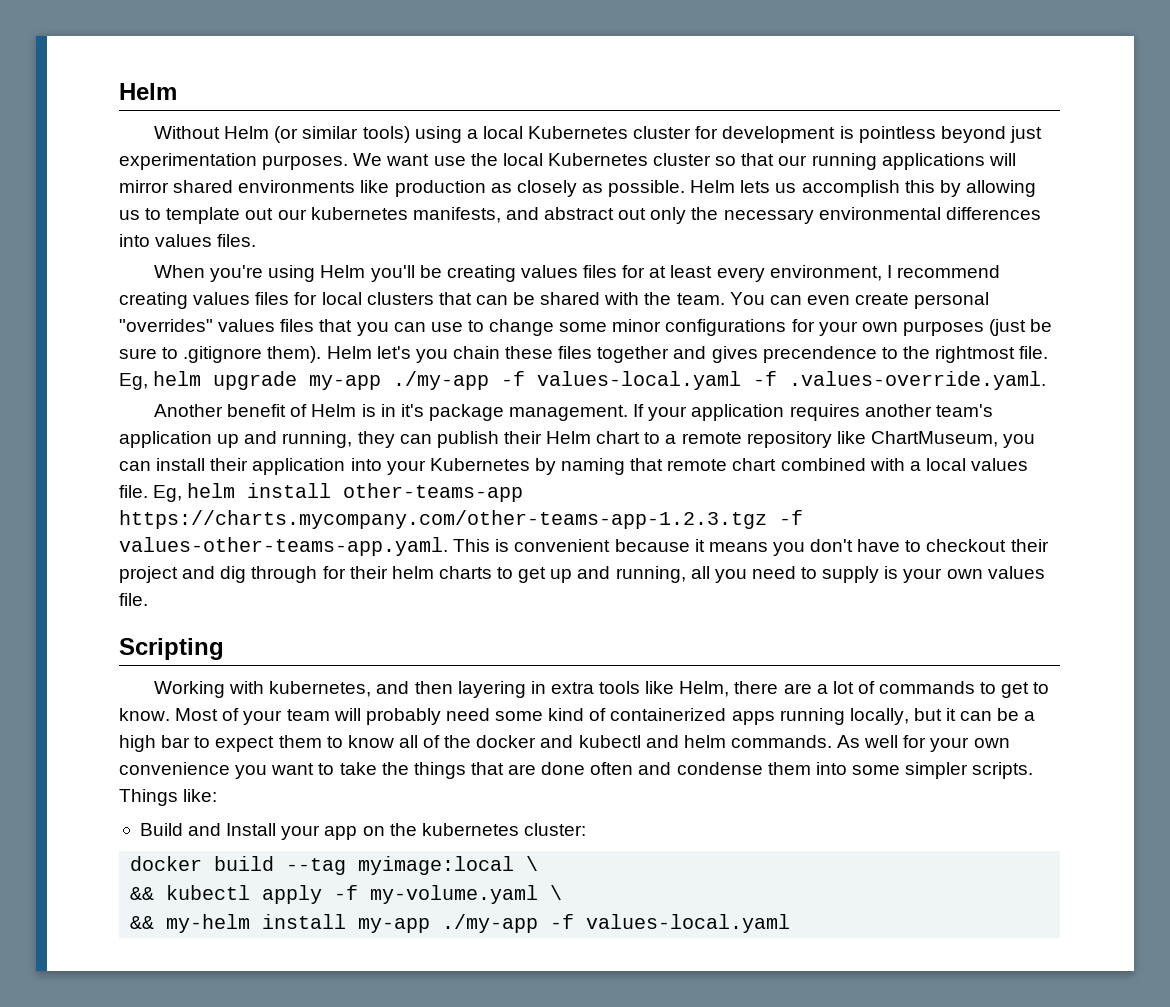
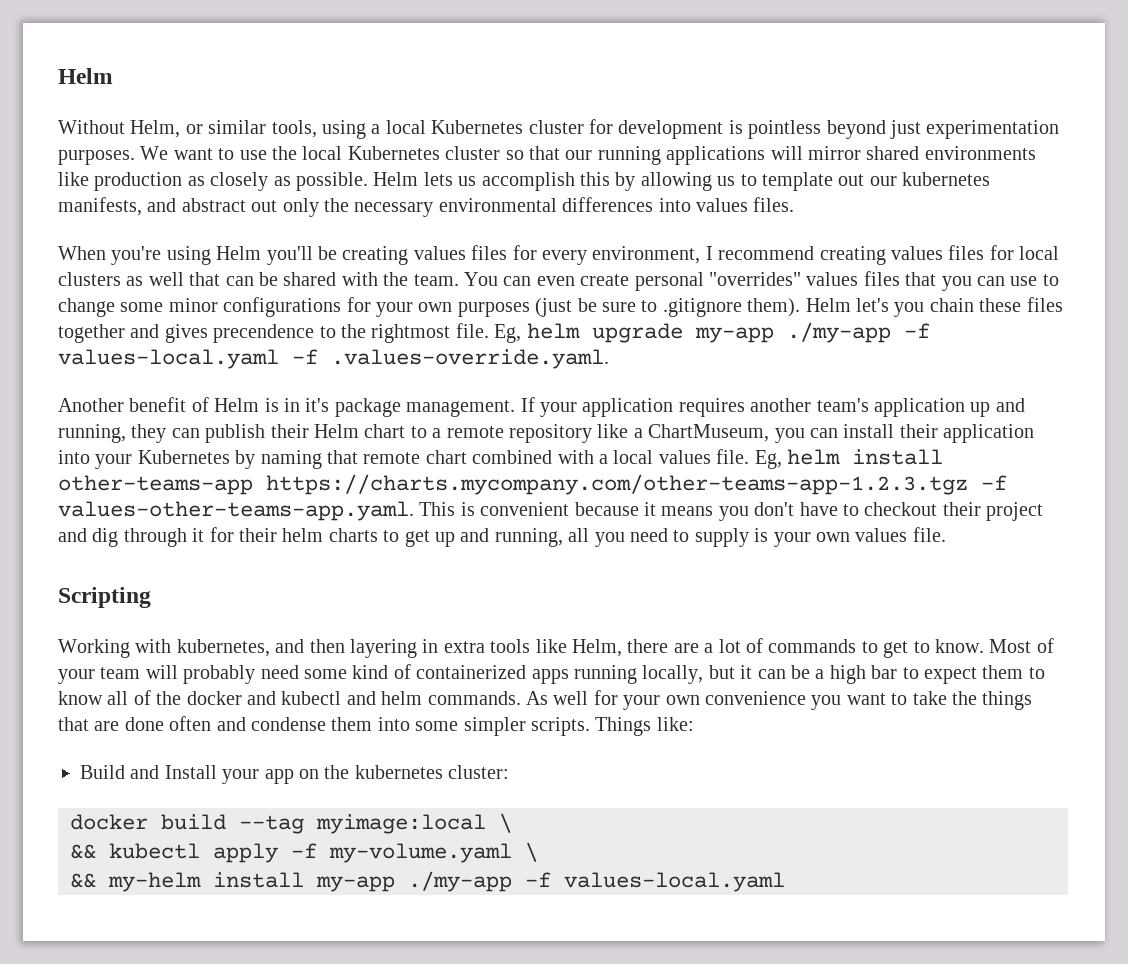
- Without Helm (or similar tools) using a local Kubernetes cluster for development is pointless beyond just experimentation purposes.
+ Without Helm, or similar tools, using a local Kubernetes cluster for development is pointless beyond just experimentation purposes.
- We want use the local Kubernetes cluster so that our running applications will mirror shared environments like production as closely as possible.
+ We want to use the local Kubernetes cluster so that our running applications will mirror shared environments like production as closely as possible.
- When you're using Helm you'll be creating values files for at least every environment, I recommend creating values files for local clusters that can be shared with the team.
+ When you're using Helm you'll be creating values files for every environment, I recommend creating values files for local clusters as well that can be shared with the team.
- If your application requires another team's application up and running, they can publish their Helm chart to a remote repository like ChartMuseum, you can install their application into your Kubernetes by naming that remote chart combined with a local values file.
+ If your application requires another team's application up and running, they can publish their Helm chart to a remote repository like a ChartMuseum, you can install their application into your Kubernetes by naming that remote chart combined with a local values file.
- Eg, helm install other-teams-app https://charts.mycompany.com/other-teams-app-1.2.3.tgz -f values-other-teams-app.yaml. This is convenient because it means you don't have to checkout their project and dig through for their helm charts to get up and running, all you need to supply is your own values file.
+ Eg, helm install other-teams-app https://charts.mycompany.com/other-teams-app-1.2.3.tgz -f values-other-teams-app.yaml. This is convenient because it means you don't have to checkout their project and dig through it for their helm charts to get up and running, all you need to supply is your own values file.

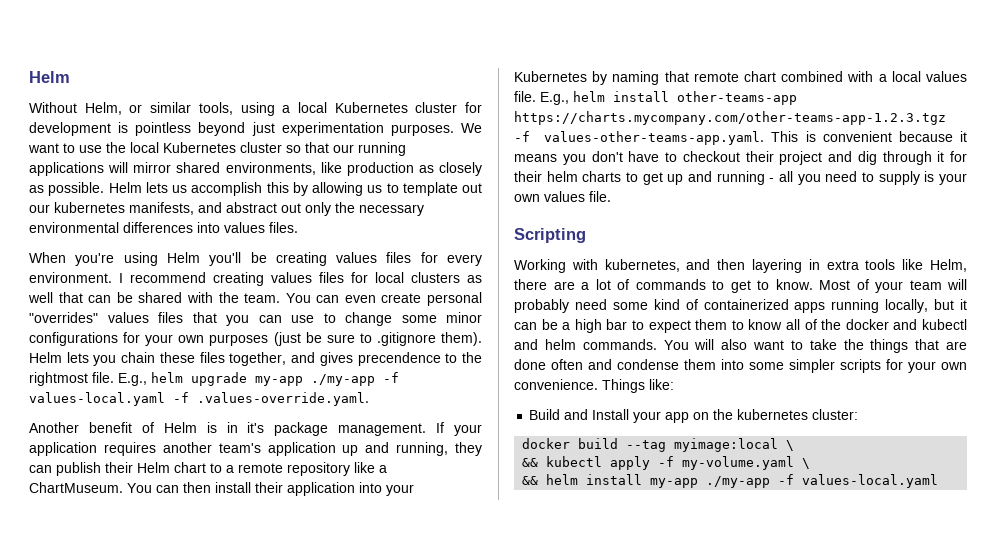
- We want to use the local Kubernetes cluster so that our running applications will mirror shared environments like production as closely as possible.
+ We want to use the local Kubernetes cluster so that our running applications will mirror shared environments, like production as closely as possible.
- When you're using Helm you'll be creating values files for every environment, I recommend creating values files for local clusters as well that can be shared with the team.
+ When you're using Helm you'll be creating values files for every environment. I recommend creating values files for local clusters as well that can be shared with the team.
- Helm let's you chain these files together and gives precendence to the rightmost file.
+ Helm lets you chain these files together, and gives precendence to the rightmost file.
- Eg, helm upgrade my-app ./my-app -f values-local.yaml -f .values-override.yaml.
+ E.g., helm upgrade my-app ./my-app -f values-local.yaml -f .values-override.yaml.
- If your application requires another team's application up and running, they can publish their Helm chart to a remote repository like a ChartMuseum, you can install their application into your Kubernetes by naming that remote chart combined with a local values file.
+ If your application requires another team's application up and running, they can publish their Helm chart to a remote repository like a ChartMuseum. You can then install their application into your Kubernetes by naming that remote chart combined with a local values file.
- Eg, helm install other-teams-app https://charts.mycompany.com/other-teams-app-1.2.3.tgz -f values-other-teams-app.yaml. This is convenient because it means you don't have to checkout their project and dig through it for their helm charts to get up and running, all you need to supply is your own values file.
+ E.g., helm install other-teams-app https://charts.mycompany.com/other-teams-app-1.2.3.tgz -f values-other-teams-app.yaml. This is convenient because it means you don't have to checkout their project and dig through it for their helm charts to get up and running - all you need to supply is your own values file.
- As well for your own convenience you want to take the things that are done often and condense them into some simpler scripts.
+ You will also want to take the things that are done often and condense them into some simpler scripts for your own convenience.
- && my-helm install my-app ./my-app -f values-local.yaml
+ && helm install my-app ./my-app -f values-local.yaml

